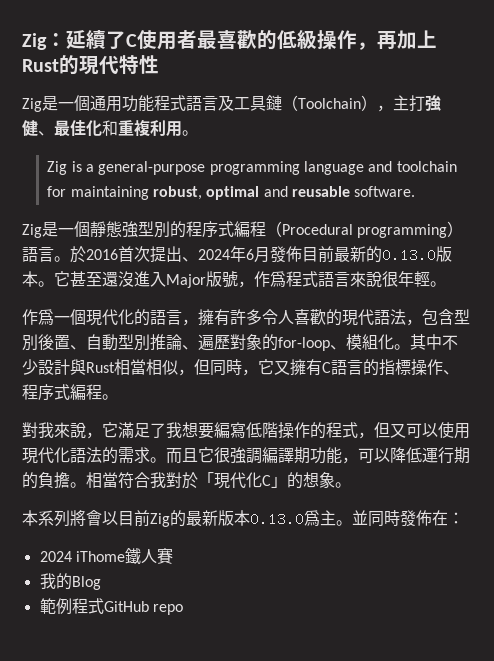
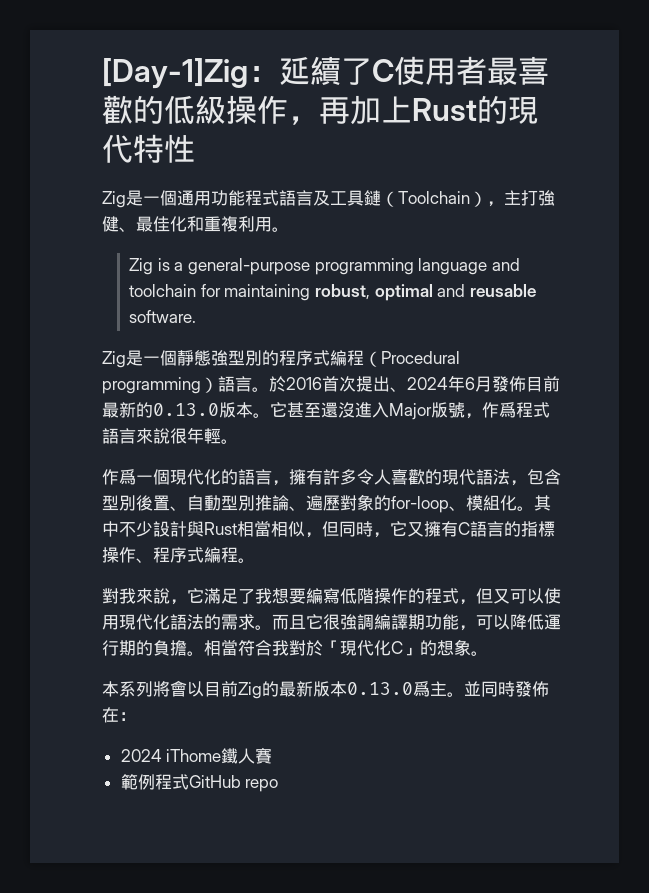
- Zig：延續了C使用者最喜歡的低級操作，再加上Rust的現代特性
+ [Day-1]Zig：延續了C使用者最喜歡的低級操作，再加上Rust的現代特性
- 我的Blog

